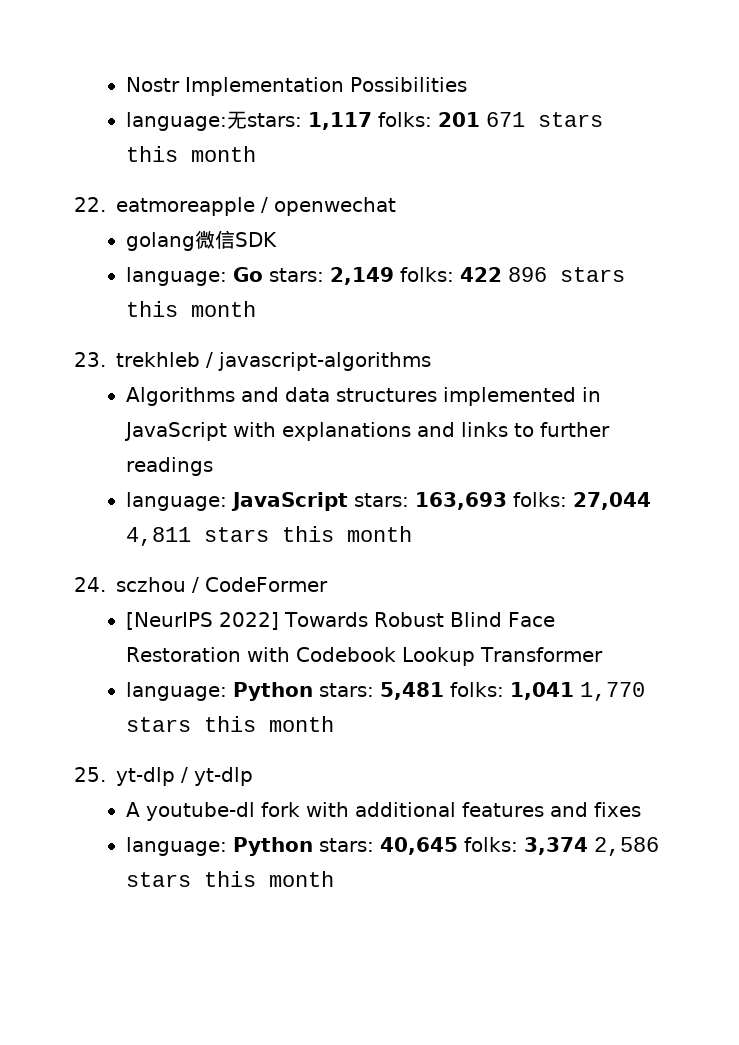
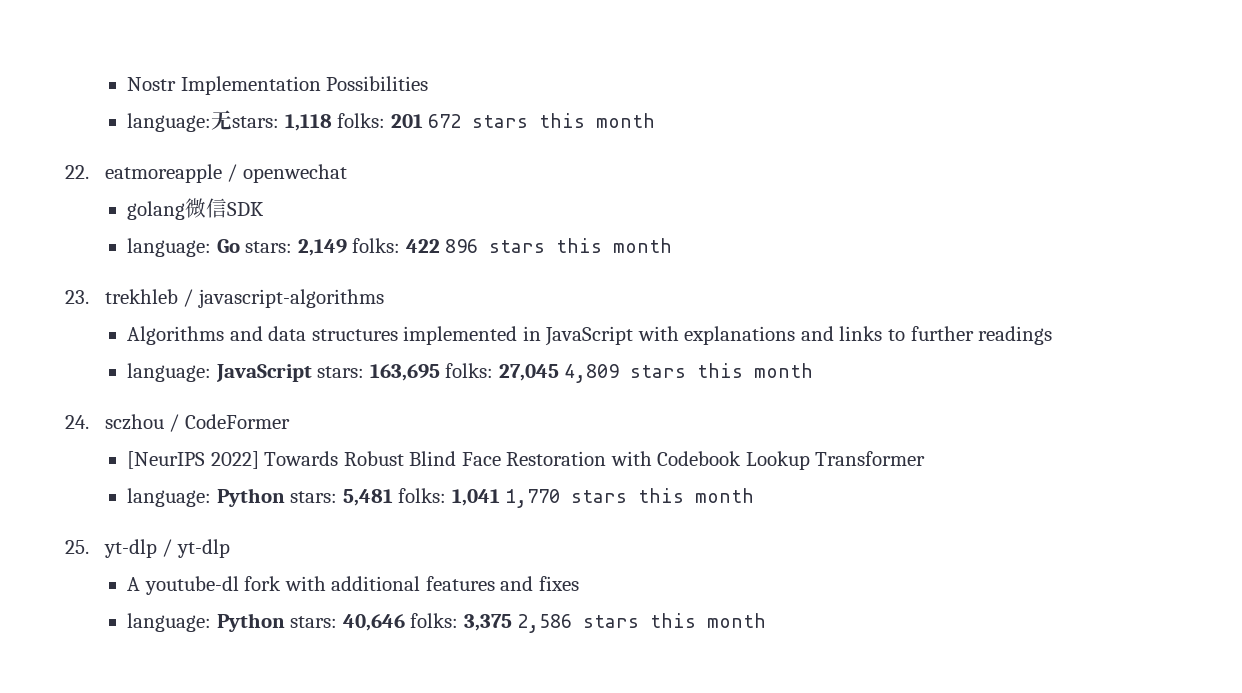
- language:无stars: 1,117 folks: 201 671 stars this month
+ language:无stars: 1,118 folks: 201 672 stars this month
- language: JavaScript stars: 163,693 folks: 27,044 4,811 stars this month
+ language: JavaScript stars: 163,695 folks: 27,045 4,809 stars this month
- language: Python stars: 40,645 folks: 3,374 2,586 stars this month
+ language: Python stars: 40,646 folks: 3,375 2,586 stars this month

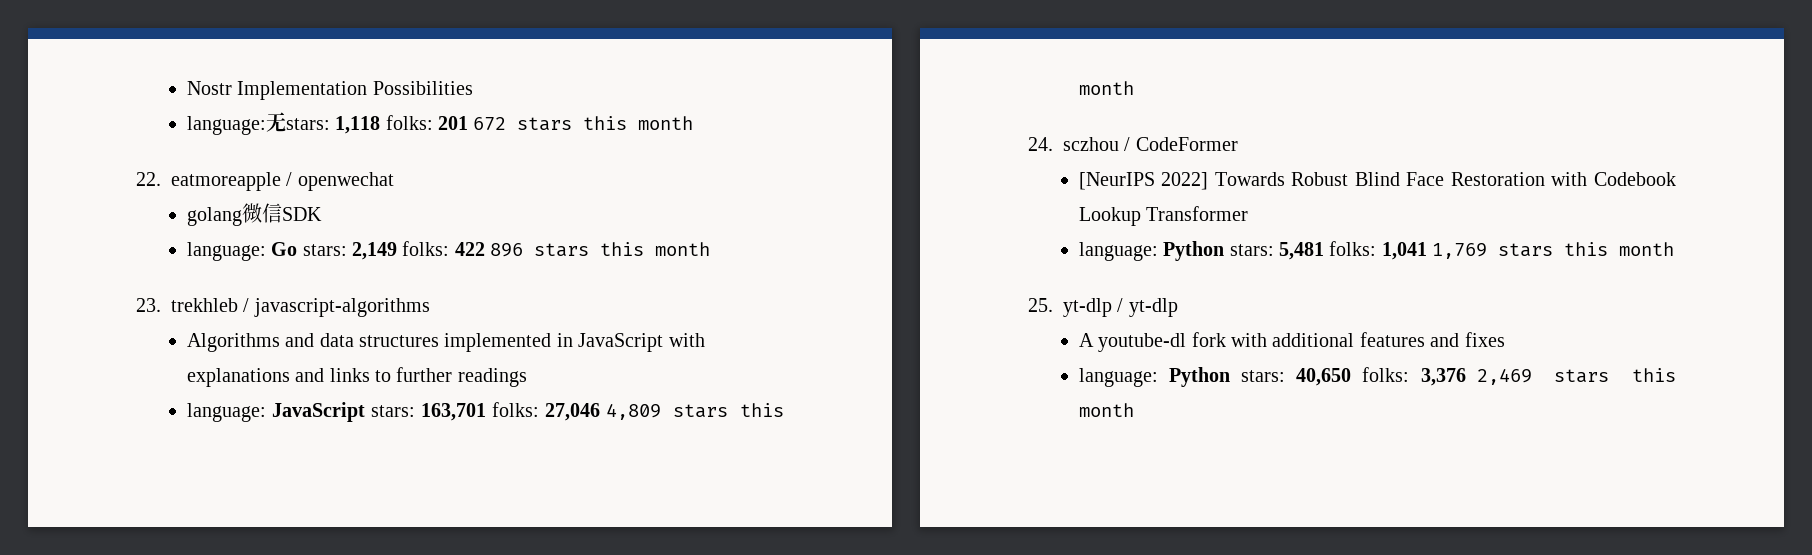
- language: JavaScript stars: 163,695 folks: 27,045 4,809 stars this month
+ language: JavaScript stars: 163,701 folks: 27,046 4,809 stars this month
- language: Python stars: 5,481 folks: 1,041 1,770 stars this month
+ language: Python stars: 5,481 folks: 1,041 1,769 stars this month
- language: Python stars: 40,646 folks: 3,375 2,586 stars this month
+ language: Python stars: 40,650 folks: 3,376 2,469 stars this month

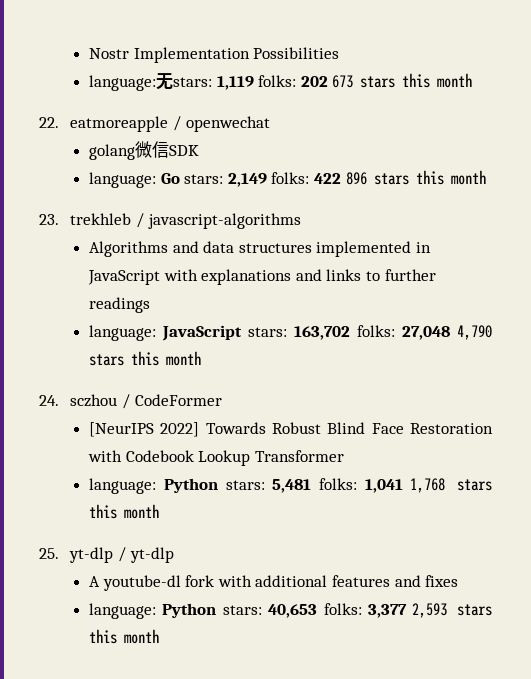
- language:无stars: 1,118 folks: 201 672 stars this month
+ language:无stars: 1,119 folks: 202 673 stars this month
- language: JavaScript stars: 163,701 folks: 27,046 4,809 stars this month
+ language: JavaScript stars: 163,702 folks: 27,048 4,790 stars this month
- language: Python stars: 5,481 folks: 1,041 1,769 stars this month
+ language: Python stars: 5,481 folks: 1,041 1,768 stars this month
- language: Python stars: 40,650 folks: 3,376 2,469 stars this month
+ language: Python stars: 40,653 folks: 3,377 2,593 stars this month

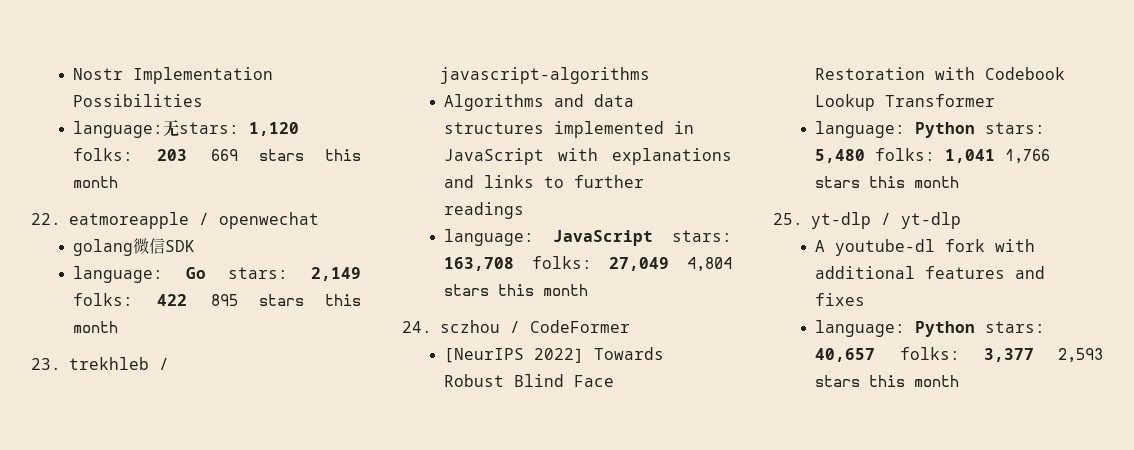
- language:无stars: 1,119 folks: 202 673 stars this month
+ language:无stars: 1,120 folks: 203 669 stars this month
- language: Go stars: 2,149 folks: 422 896 stars this month
+ language: Go stars: 2,149 folks: 422 895 stars this month
- language: JavaScript stars: 163,702 folks: 27,048 4,790 stars this month
+ language: JavaScript stars: 163,708 folks: 27,049 4,804 stars this month
- language: Python stars: 5,481 folks: 1,041 1,768 stars this month
+ language: Python stars: 5,480 folks: 1,041 1,766 stars this month
- language: Python stars: 40,653 folks: 3,377 2,593 stars this month
+ language: Python stars: 40,657 folks: 3,377 2,593 stars this month

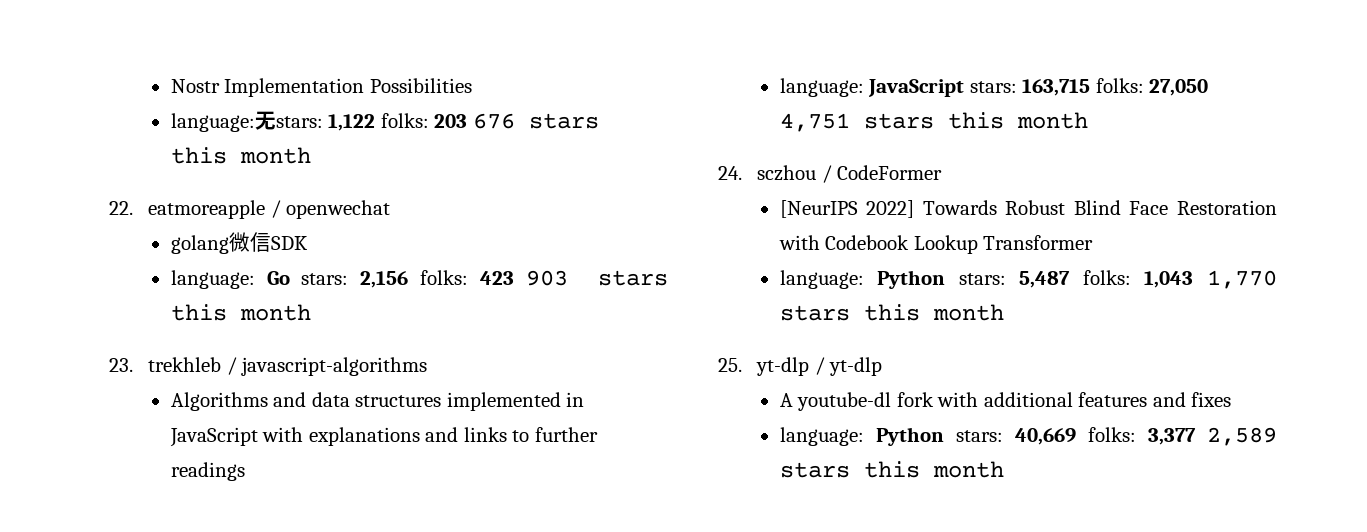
- language:无stars: 1,120 folks: 203 669 stars this month
+ language:无stars: 1,122 folks: 203 676 stars this month
- language: Go stars: 2,149 folks: 422 895 stars this month
+ language: Go stars: 2,156 folks: 423 903 stars this month
- language: JavaScript stars: 163,708 folks: 27,049 4,804 stars this month
+ language: JavaScript stars: 163,715 folks: 27,050 4,751 stars this month
- language: Python stars: 5,480 folks: 1,041 1,766 stars this month
+ language: Python stars: 5,487 folks: 1,043 1,770 stars this month
- language: Python stars: 40,657 folks: 3,377 2,593 stars this month
+ language: Python stars: 40,669 folks: 3,377 2,589 stars this month

